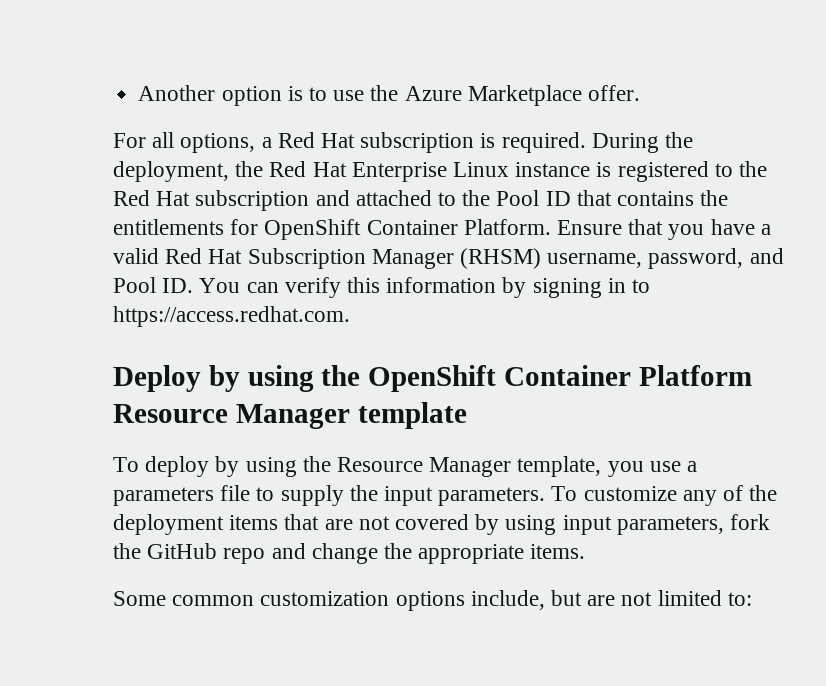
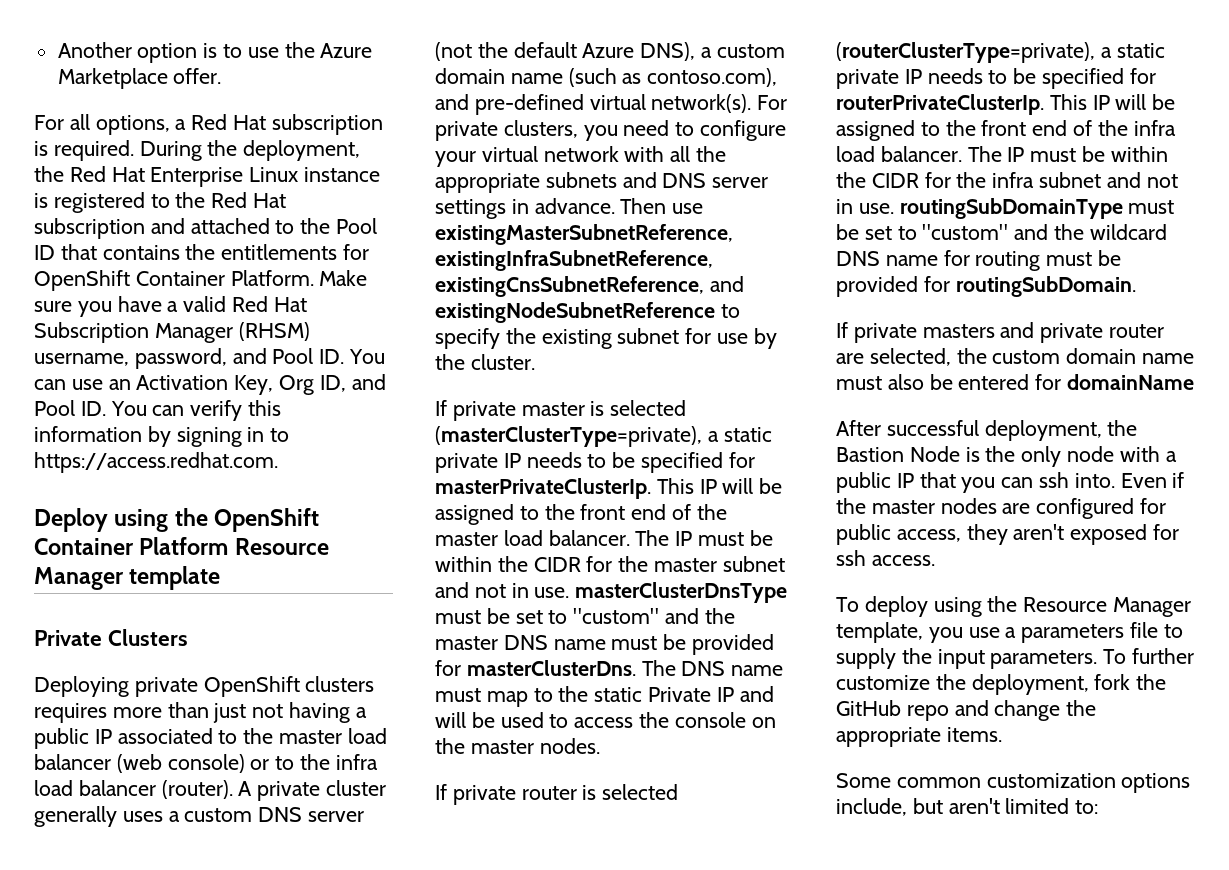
- Ensure that you have a valid Red Hat Subscription Manager (RHSM) username, password, and Pool ID. You can verify this information by signing in to https://access.redhat.com.
+ Make sure you have a valid Red Hat Subscription Manager (RHSM) username, password, and Pool ID. You can use an Activation Key, Org ID, and Pool ID. You can verify this information by signing in to https://access.redhat.com.
- Deploy by using the OpenShift Container Platform Resource Manager template
+ Deploy using the OpenShift Container Platform Resource Manager template
+ Private Clusters
+ Deploying private OpenShift clusters requires more than just not having a public IP associated to the master load balancer (web console) or to the infra load balancer (router). A private cluster generally uses a custom DNS server (not the default Azure DNS), a custom domain name (such as contoso.com), and pre-defined virtual network(s). For private clusters, you need to configure your virtual network with all the appropriate subnets and DNS server settings in advance. Then use existingMasterSubnetReference, existingInfraSubnetReference, existingCnsSubnetReference, and existingNodeSubnetReference to specify the existing subnet for use by the cluster.
+ If private master is selected (masterClusterType=private), a static private IP needs to be specified for masterPrivateClusterIp. This IP will be assigned to the front end of the master load balancer. The IP must be within the CIDR for the master subnet and not in use. masterClusterDnsType must be set to "custom" and the master DNS name must be provided for masterClusterDns. The DNS name must map to the static Private IP and will be used to access the console on the master nodes.
+ If private router is selected (routerClusterType=private), a static private IP needs to be specified for routerPrivateClusterIp. This IP will be assigned to the front end of the infra load balancer. The IP must be within the CIDR for the infra subnet and not in use. routingSubDomainType must be set to "custom" and the wildcard DNS name for routing must be provided for routingSubDomain.
+ If private masters and private router are selected, the custom domain name must also be entered for domainName
+ After successful deployment, the Bastion Node is the only node with a public IP that you can ssh into. Even if the master nodes are configured for public access, they aren't exposed for ssh access.
- To deploy by using the Resource Manager template, you use a parameters file to supply the input parameters.
+ To deploy using the Resource Manager template, you use a parameters file to supply the input parameters.
- To customize any of the deployment items that are not covered by using input parameters, fork the GitHub repo and change the appropriate items.
+ To further customize the deployment, fork the GitHub repo and change the appropriate items.
- Some common customization options include, but are not limited to:
+ Some common customization options include, but aren't limited to:

